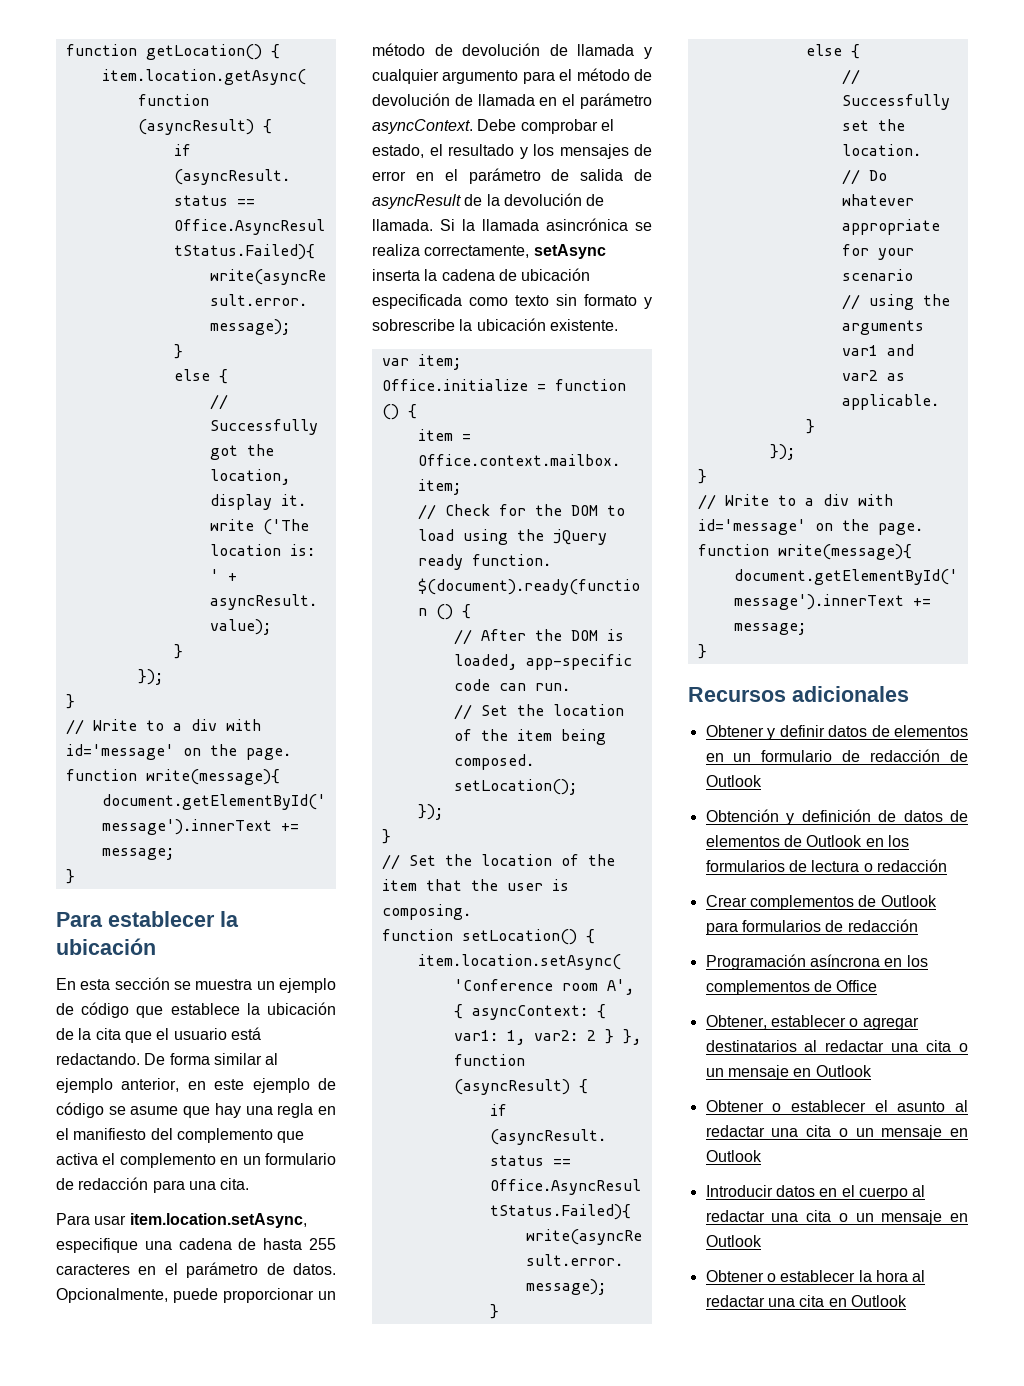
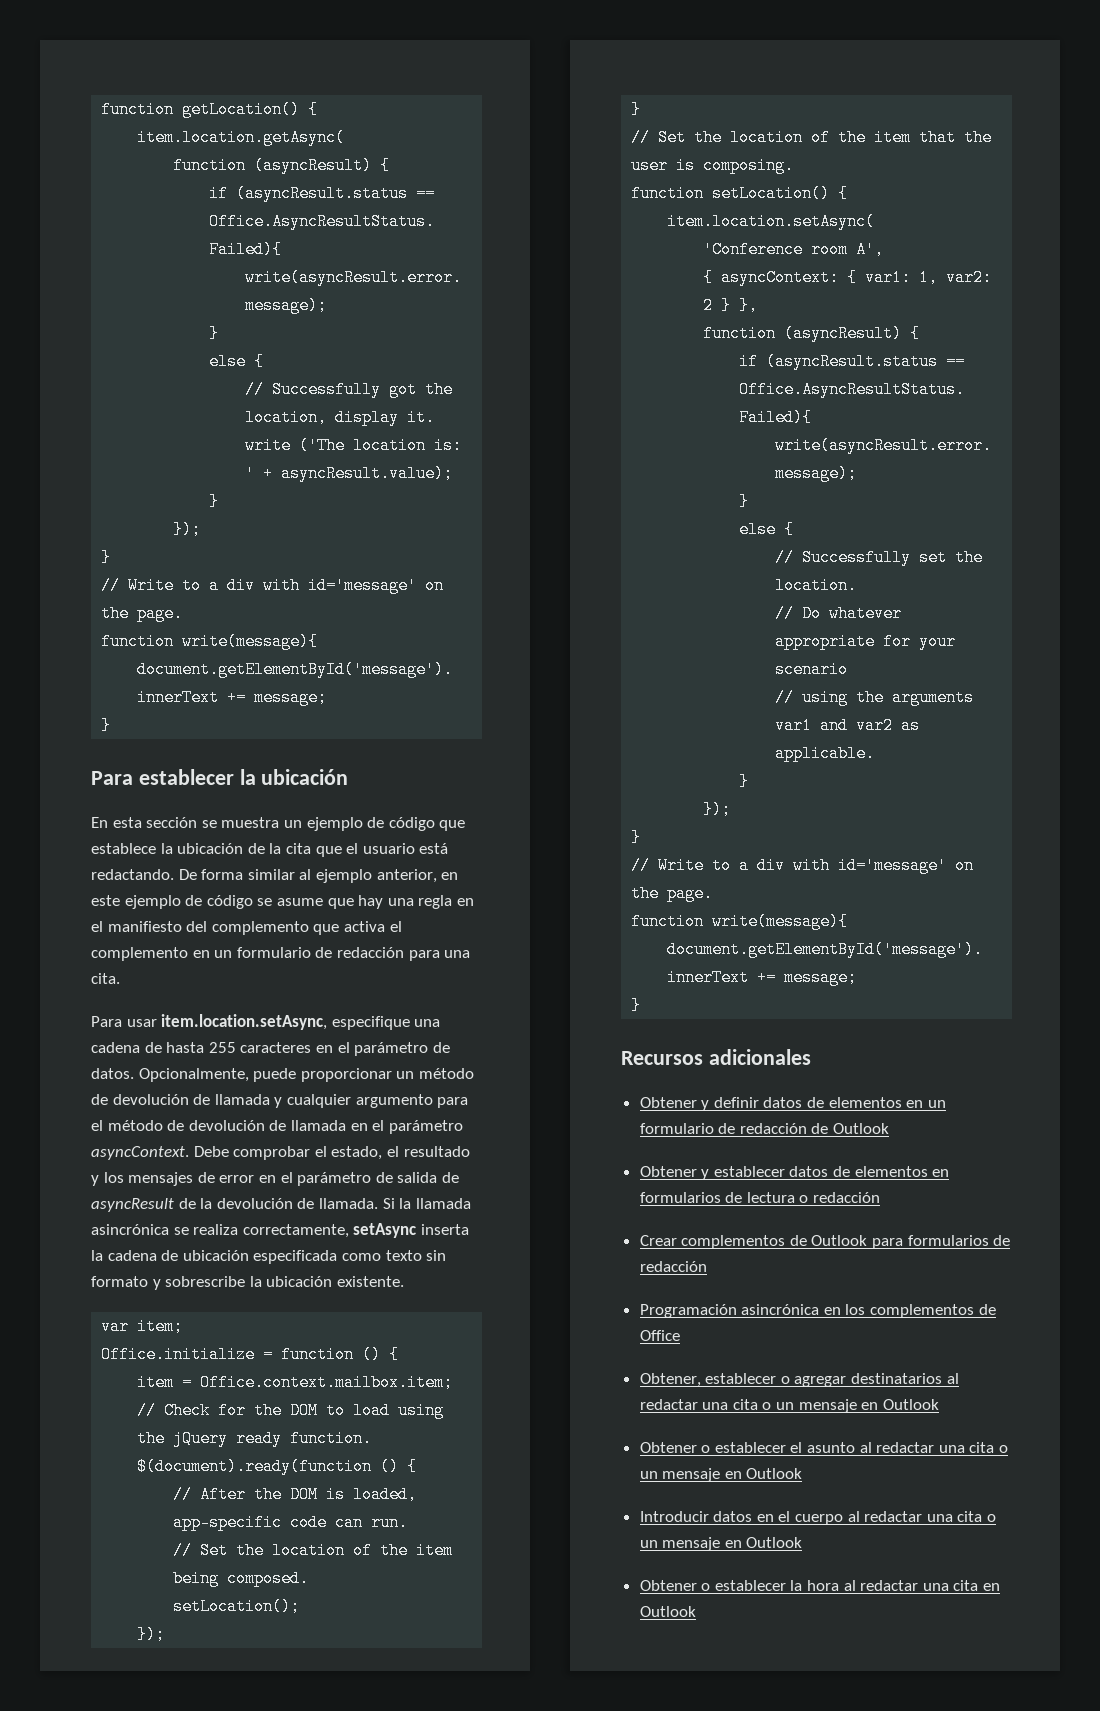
- Obtención y definición de datos de elementos de Outlook en los formularios de lectura o redacción
+ Obtener y establecer datos de elementos en formularios de lectura o redacción
- Programación asíncrona en los complementos de Office
+ Programación asincrónica en los complementos de Office

